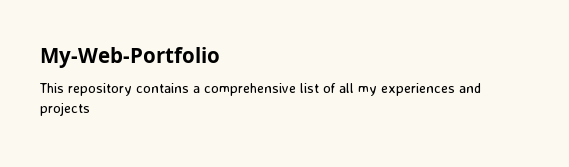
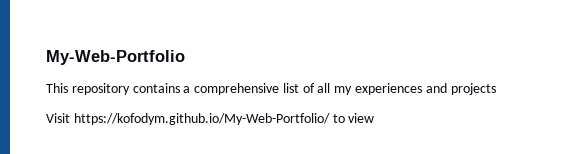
+ Visit https://kofodym.github.io/My-Web-Portfolio/ to view

